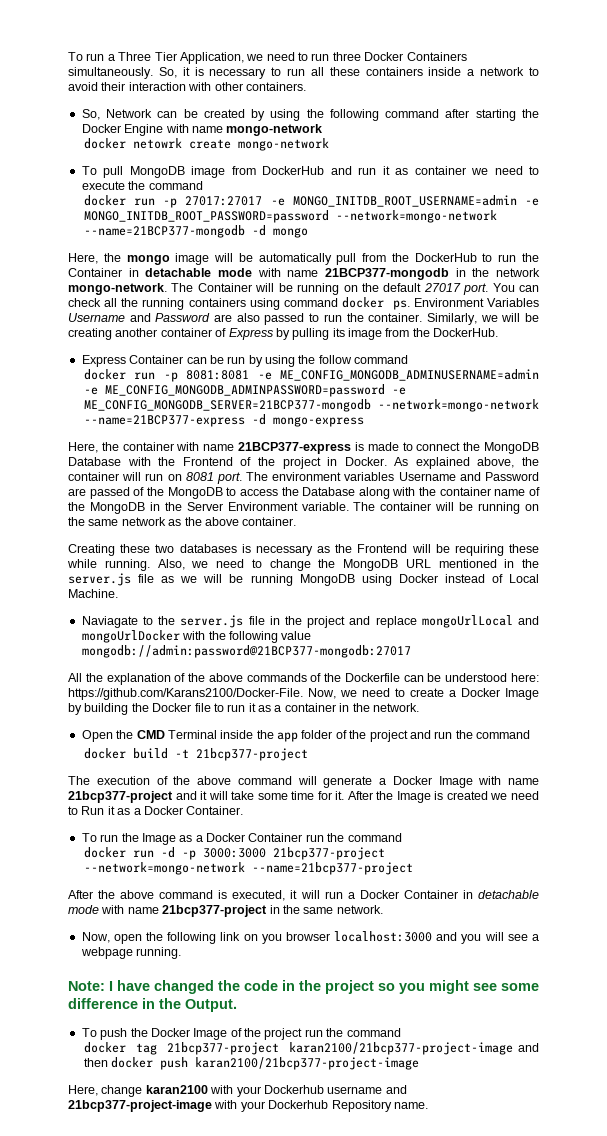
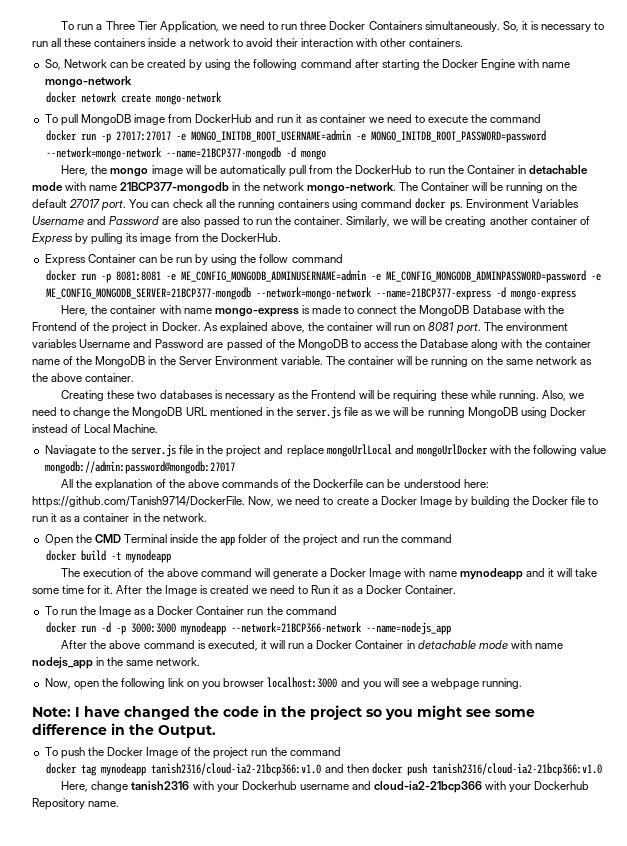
- Here, the container with name 21BCP377-express is made to connect the MongoDB Database with the Frontend of the project in Docker.
+ Here, the container with name mongo-express is made to connect the MongoDB Database with the Frontend of the project in Docker.
- Naviagate to the server.js file in the project and replace mongoUrlLocal and mongoUrlDocker with the following value mongodb://admin:password@21BCP377-mongodb:27017
+ Naviagate to the server.js file in the project and replace mongoUrlLocal and mongoUrlDocker with the following value mongodb://admin:password@mongodb:27017
- All the explanation of the above commands of the Dockerfile can be understood here: https://github.com/Karans2100/Docker-File. Now, we need to create a Docker Image by building the Docker file to run it as a container in the network.
+ All the explanation of the above commands of the Dockerfile can be understood here: https://github.com/Tanish9714/DockerFile. Now, we need to create a Docker Image by building the Docker file to run it as a container in the network.
- docker build -t 21bcp377-project
+ docker build -t mynodeapp
- The execution of the above command will generate a Docker Image with name 21bcp377-project and it will take some time for it.
+ The execution of the above command will generate a Docker Image with name mynodeapp and it will take some time for it.
- docker run -d -p 3000:3000 21bcp377-project --network=mongo-network --name=21bcp377-project
+ docker run -d -p 3000:3000 mynodeapp --network=21BCP366-network --name=nodejs_app
- After the above command is executed, it will run a Docker Container in detachable mode with name 21bcp377-project in the same network.
+ After the above command is executed, it will run a Docker Container in detachable mode with name nodejs_app in the same network.
- docker tag 21bcp377-project karan2100/21bcp377-project-image and then docker push karan2100/21bcp377-project-image
+ docker tag mynodeapp tanish2316/cloud-ia2-21bcp366:v1.0 and then docker push tanish2316/cloud-ia2-21bcp366:v1.0
- Here, change karan2100 with your Dockerhub username and 21bcp377-project-image with your Dockerhub Repository name.
+ Here, change tanish2316 with your Dockerhub username and cloud-ia2-21bcp366 with your Dockerhub Repository name.

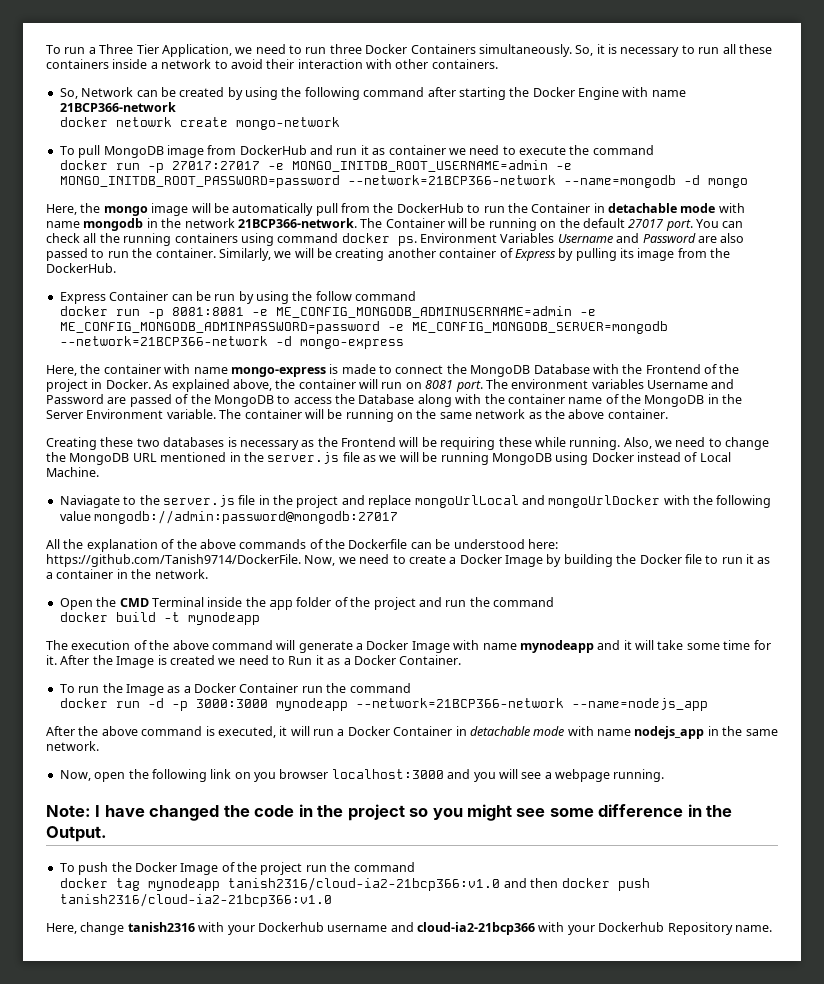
- So, Network can be created by using the following command after starting the Docker Engine with name mongo-network
+ So, Network can be created by using the following command after starting the Docker Engine with name 21BCP366-network
- docker run -p 27017:27017 -e MONGO_INITDB_ROOT_USERNAME=admin -e MONGO_INITDB_ROOT_PASSWORD=password --network=mongo-network --name=21BCP377-mongodb -d mongo
+ docker run -p 27017:27017 -e MONGO_INITDB_ROOT_USERNAME=admin -e MONGO_INITDB_ROOT_PASSWORD=password --network=21BCP366-network --name=mongodb -d mongo
- Here, the mongo image will be automatically pull from the DockerHub to run the Container in detachable mode with name 21BCP377-mongodb in the network mongo-network.
+ Here, the mongo image will be automatically pull from the DockerHub to run the Container in detachable mode with name mongodb in the network 21BCP366-network.
- docker run -p 8081:8081 -e ME_CONFIG_MONGODB_ADMINUSERNAME=admin -e ME_CONFIG_MONGODB_ADMINPASSWORD=password -e ME_CONFIG_MONGODB_SERVER=21BCP377-mongodb --network=mongo-network --name=21BCP377-express -d mongo-express
+ docker run -p 8081:8081 -e ME_CONFIG_MONGODB_ADMINUSERNAME=admin -e ME_CONFIG_MONGODB_ADMINPASSWORD=password -e ME_CONFIG_MONGODB_SERVER=mongodb --network=21BCP366-network -d mongo-express

